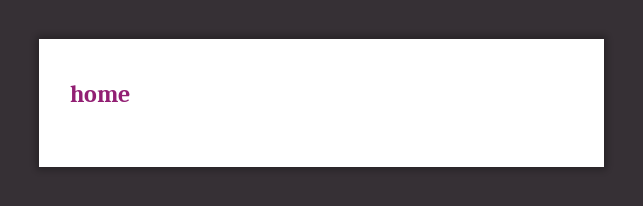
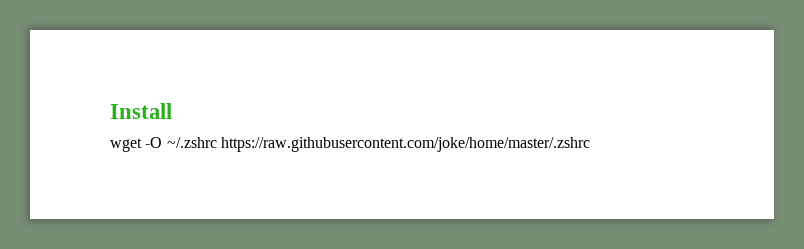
- home
+ Install
+ wget -O ~/.zshrc https://raw.githubusercontent.com/joke/home/master/.zshrc

